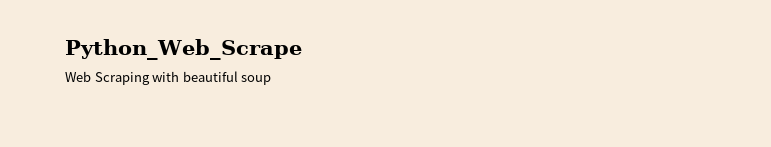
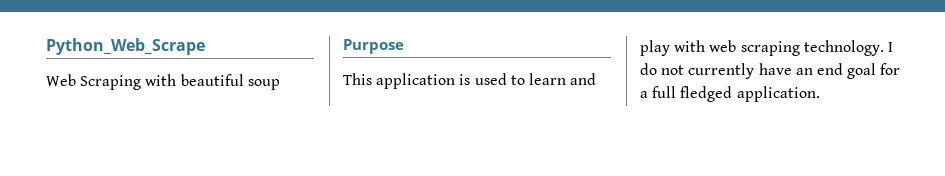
+ Purpose
+ This application is used to learn and play with web scraping technology. I do not currently have an end goal for a full fledged application.

